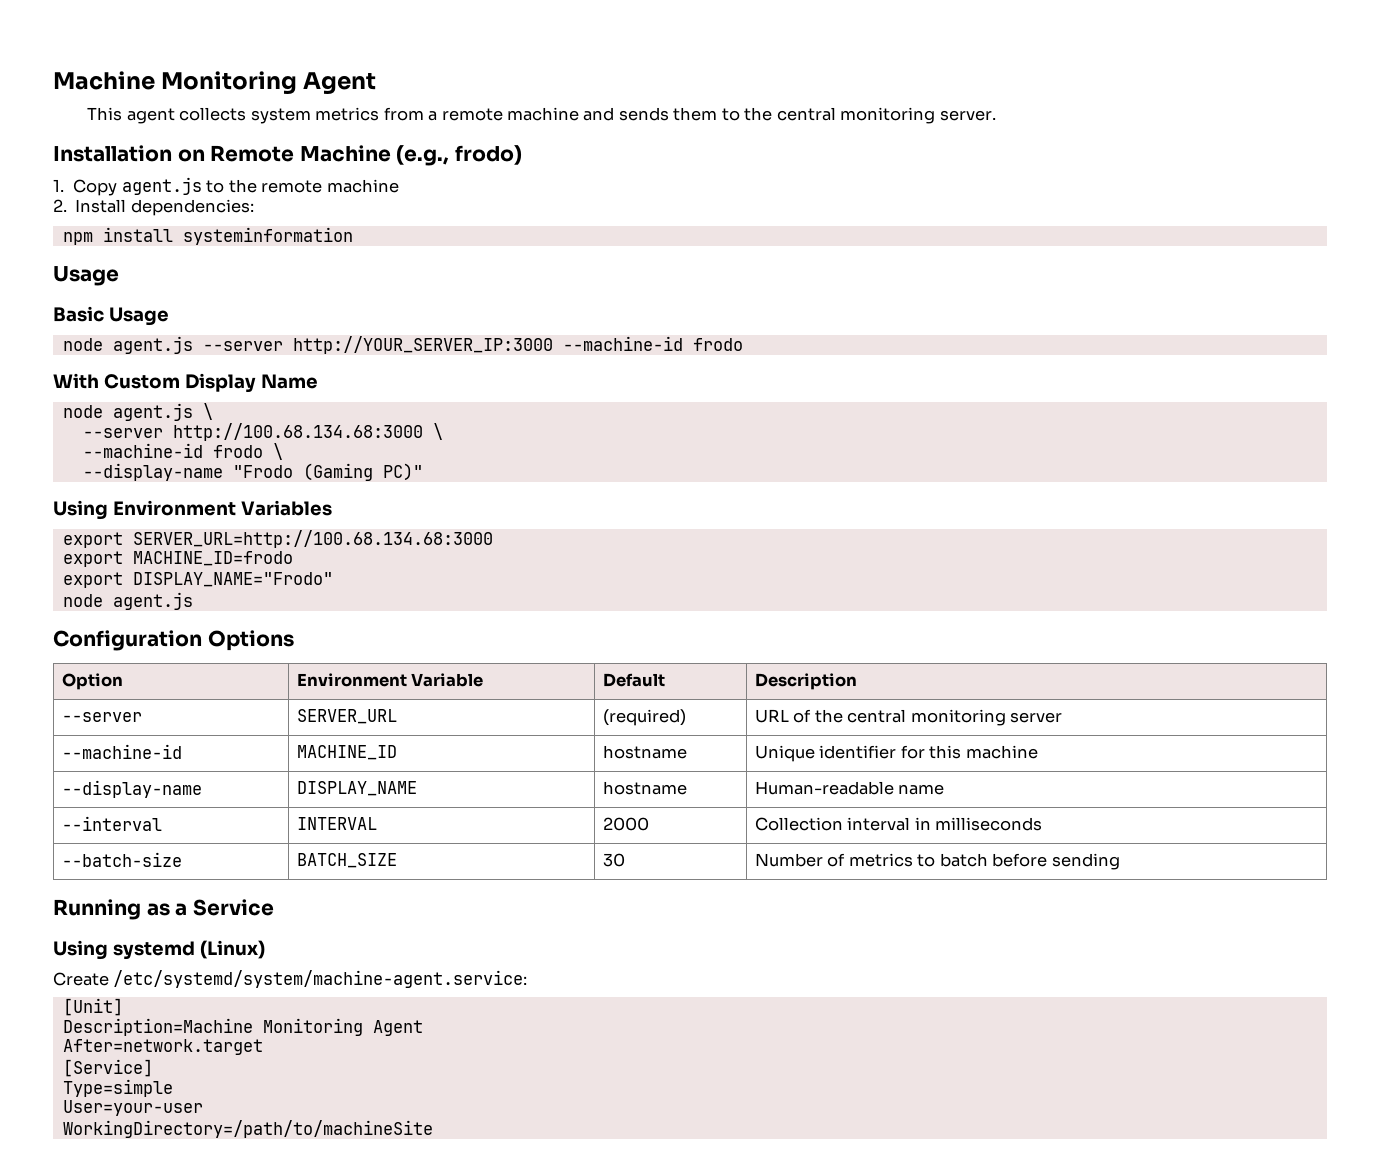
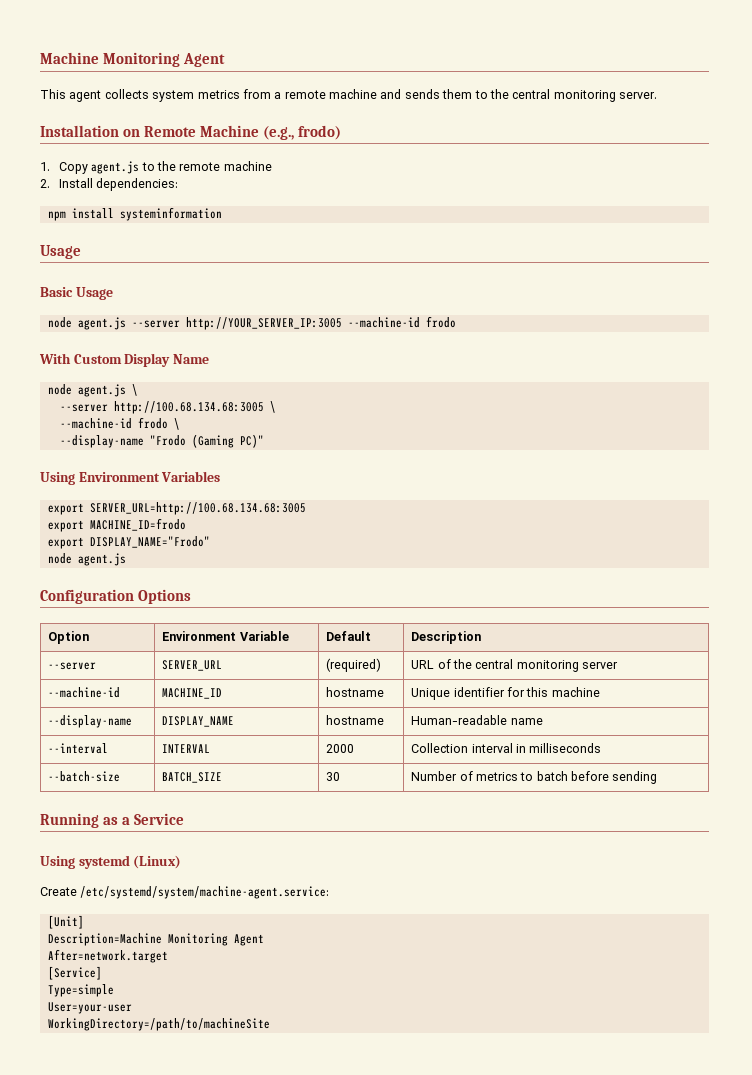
- node agent.js --server http://YOUR_SERVER_IP:3000 --machine-id frodo
+ node agent.js --server http://YOUR_SERVER_IP:3005 --machine-id frodo
- --server http://100.68.134.68:3000 \
+ --server http://100.68.134.68:3005 \
- export SERVER_URL=http://100.68.134.68:3000
+ export SERVER_URL=http://100.68.134.68:3005

